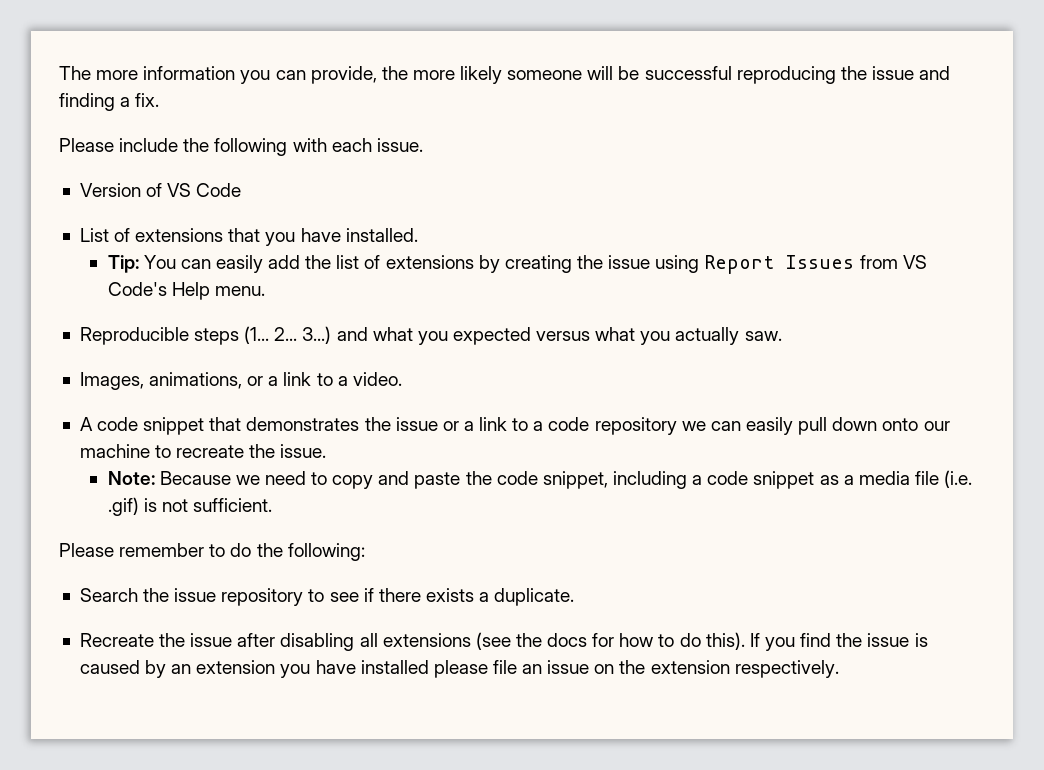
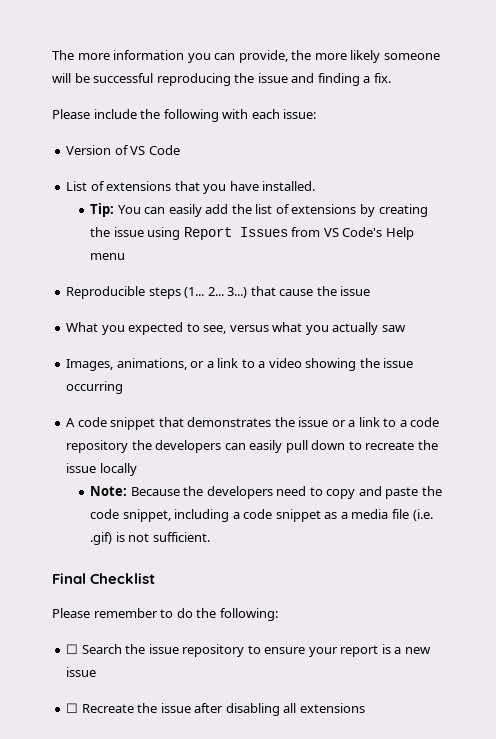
- Please include the following with each issue.
+ Please include the following with each issue:
- Tip: You can easily add the list of extensions by creating the issue using Report Issues from VS Code's Help menu.
+ Tip: You can easily add the list of extensions by creating the issue using Report Issues from VS Code's Help menu
- 3...) and what you expected versus what you actually saw.
+ 3...) that cause the issue
+ What you expected to see, versus what you actually saw
- Images, animations, or a link to a video.
+ Images, animations, or a link to a video showing the issue occurring
- A code snippet that demonstrates the issue or a link to a code repository we can easily pull down onto our machine to recreate the issue.
+ A code snippet that demonstrates the issue or a link to a code repository the developers can easily pull down to recreate the issue locally
- Note: Because we need to copy and paste the code snippet, including a code snippet as a media file (i.e. .gif) is not sufficient.
+ Note: Because the developers need to copy and paste the code snippet, including a code snippet as a media file (i.e. .gif) is not sufficient.
+ Final Checklist
- Search the issue repository to see if there exists a duplicate.
- Recreate the issue after disabling all extensions (see the docs for how to do this). If you find the issue is caused by an extension you have installed please file an issue on the extension respectively.
+ ☐ Search the issue repository to ensure your report is a new issue
+ ☐ Recreate the issue after disabling all extensions

